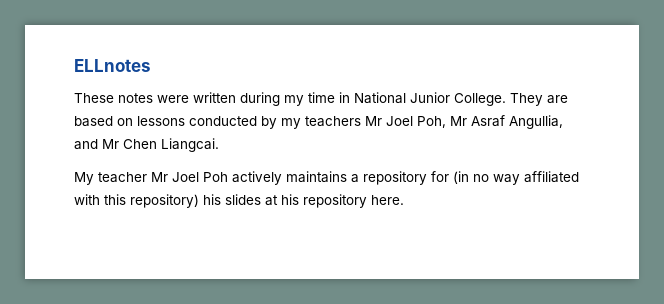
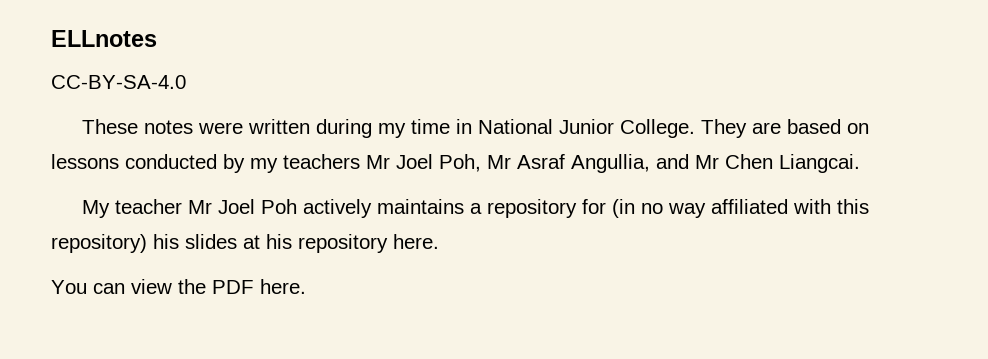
+ CC-BY-SA-4.0
+ You can view the PDF here.

